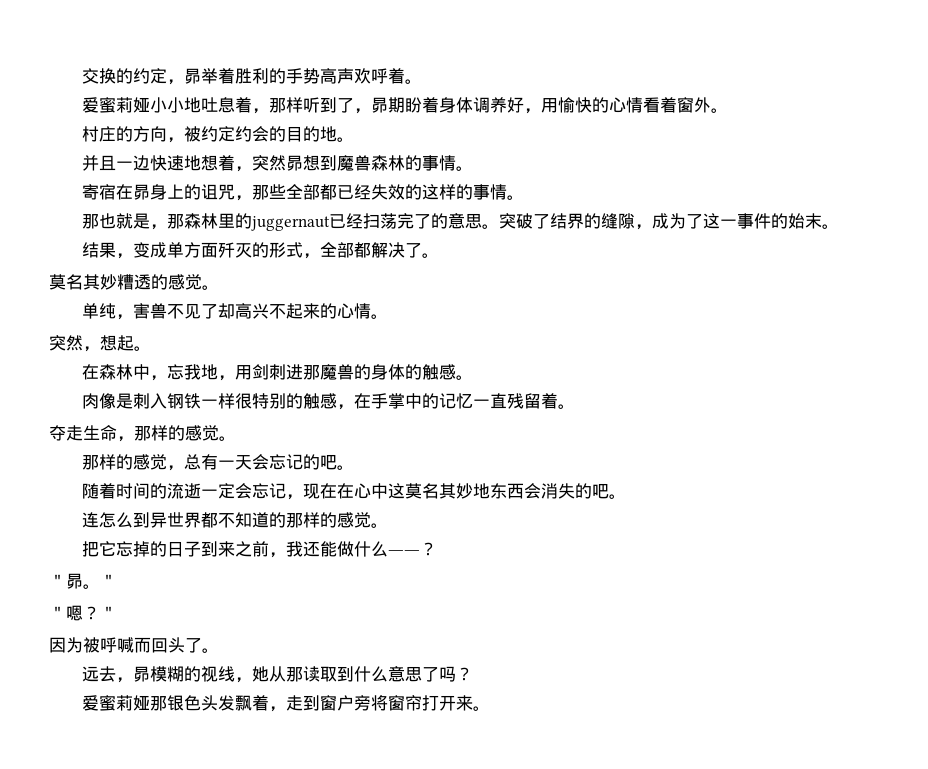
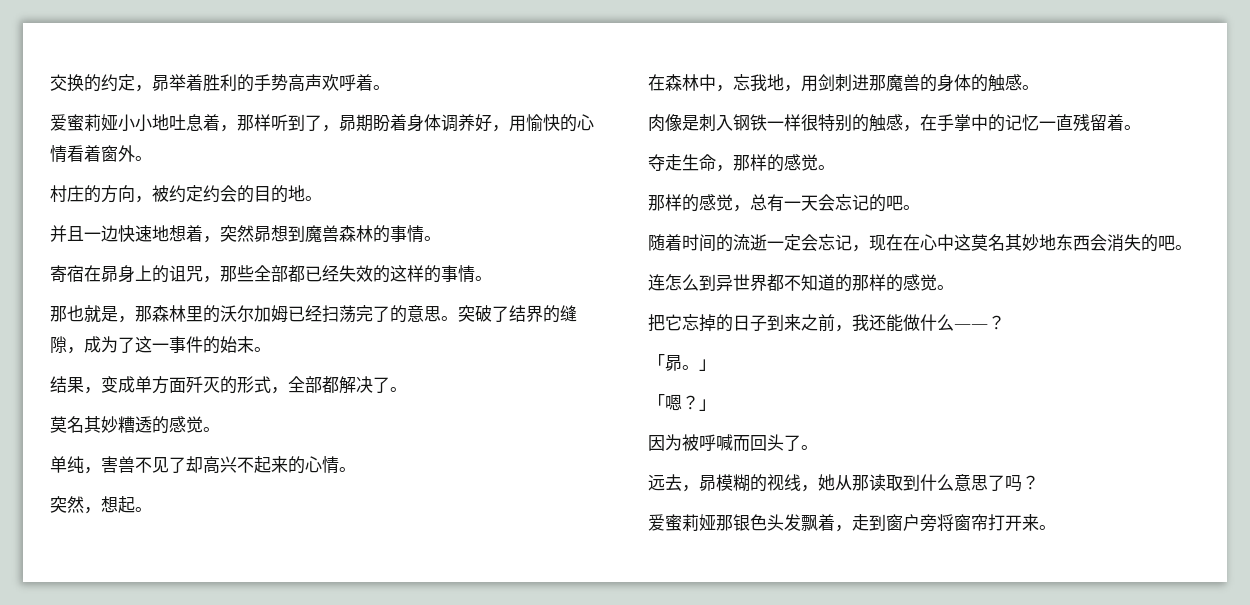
- 那也就是，那森林里的juggernaut已经扫荡完了的意思。
+ 那也就是，那森林里的沃尔加姆已经扫荡完了的意思。
- ＂昴。＂
- ＂嗯？＂
+ 「昴。」
+ 「嗯？」

